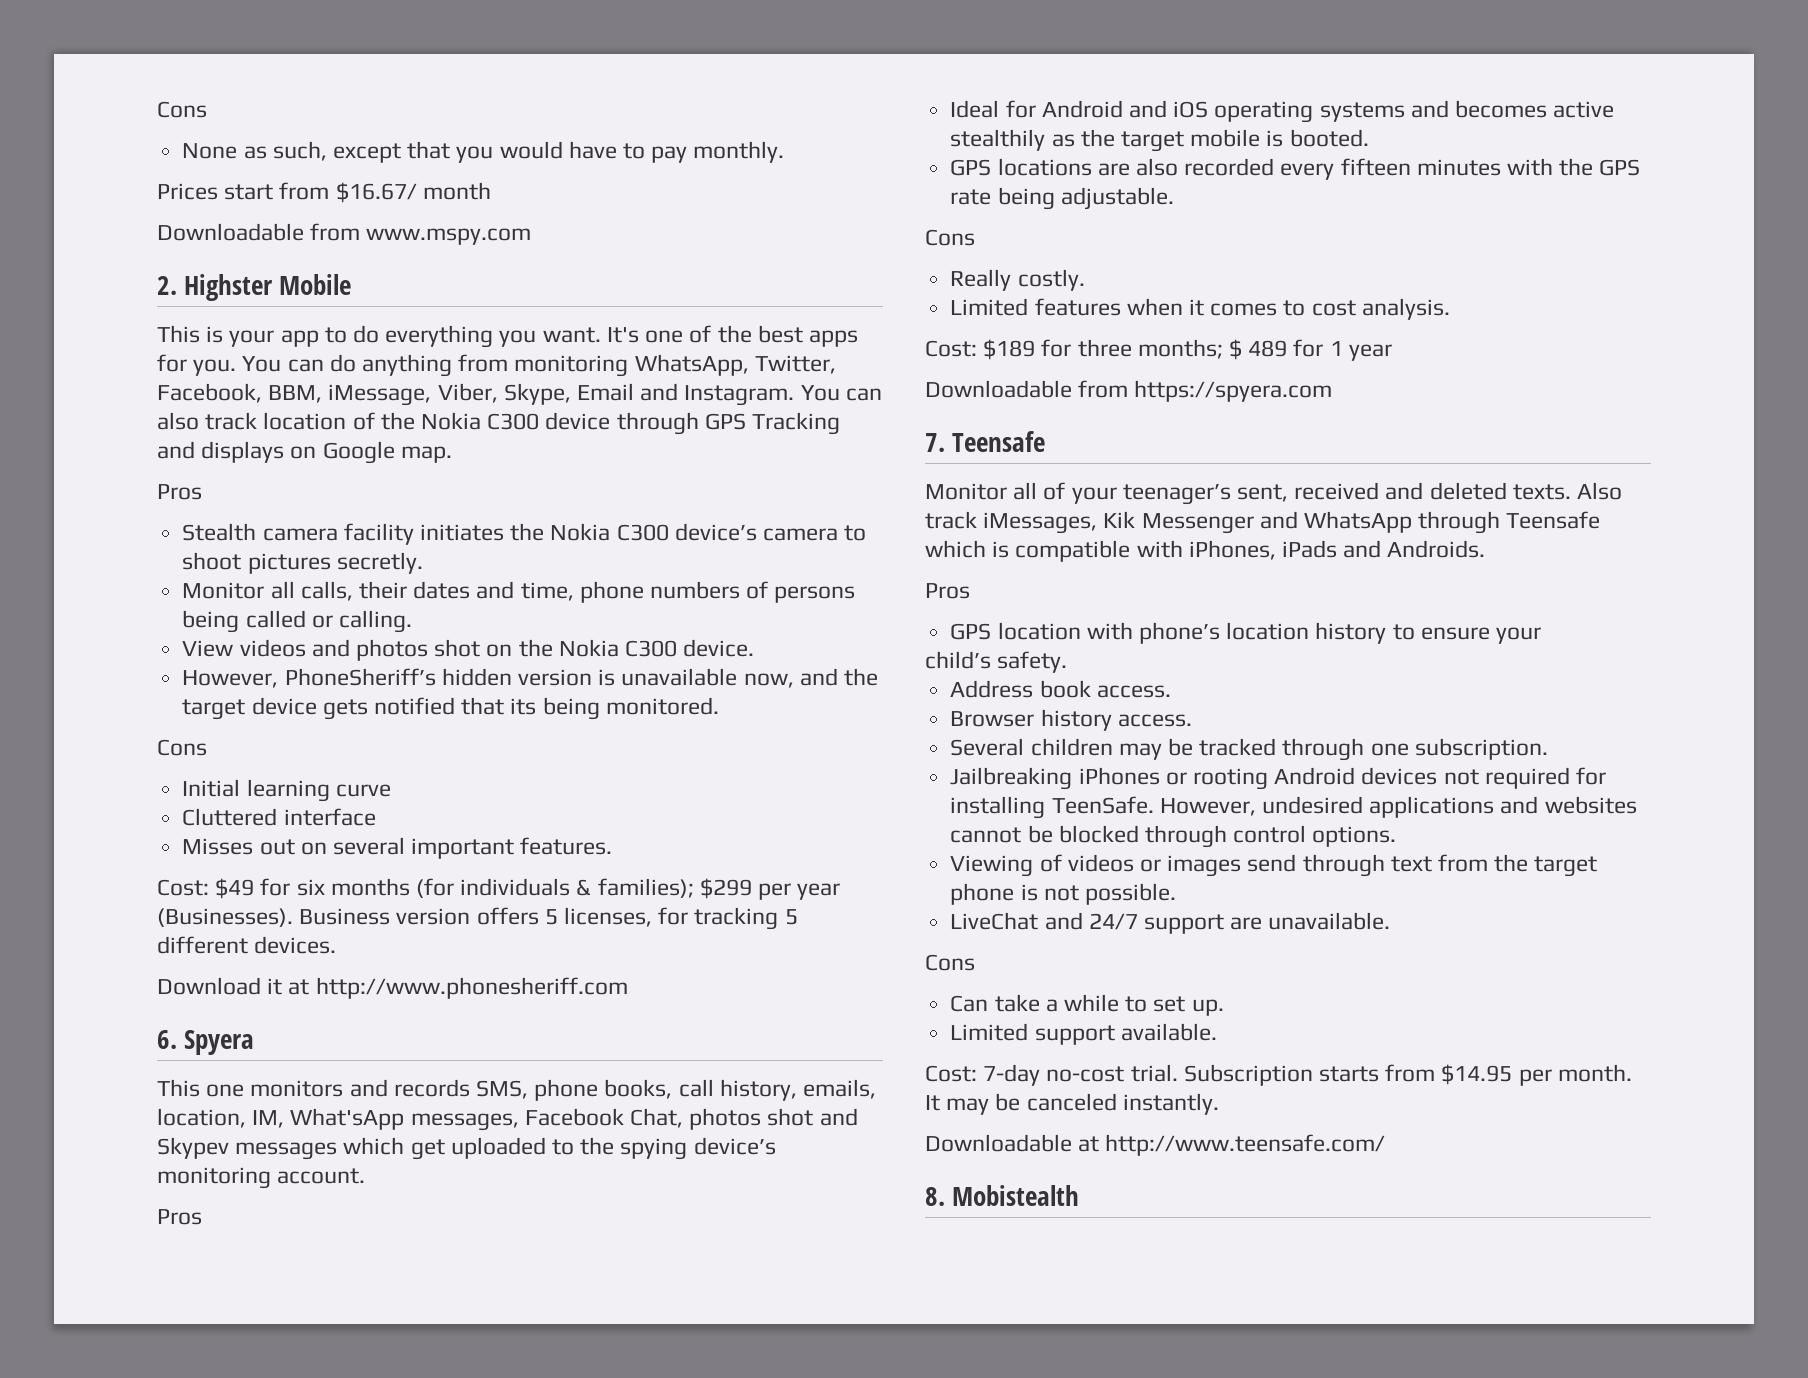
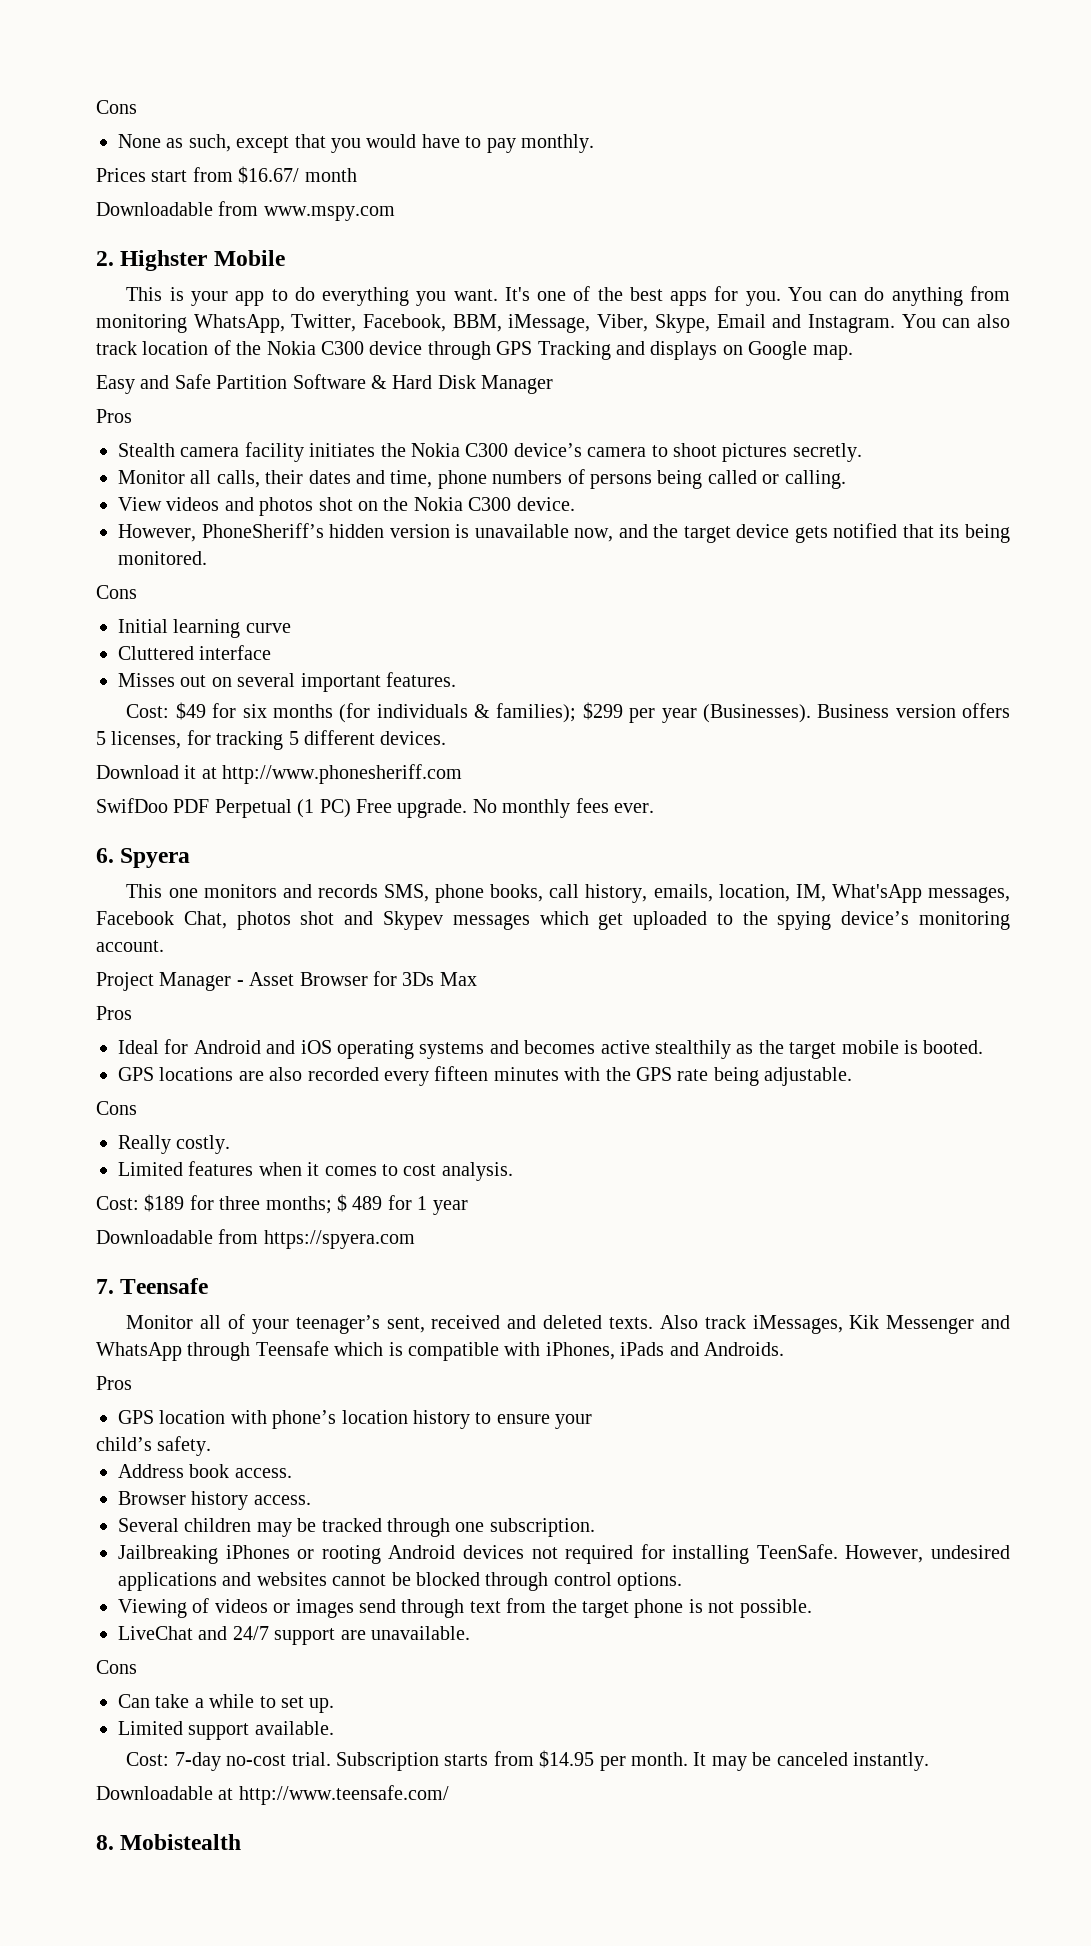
+ Easy and Safe Partition Software & Hard Disk Manager
+ SwifDoo PDF Perpetual (1 PC) Free upgrade. No monthly fees ever.
+ Project Manager - Asset Browser for 3Ds Max

